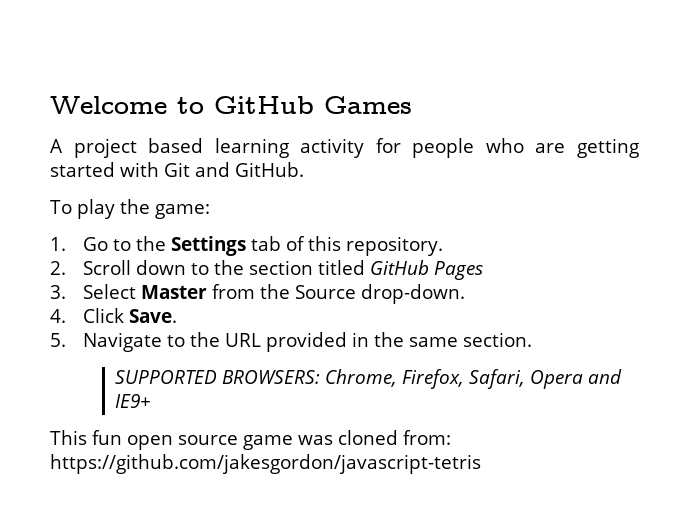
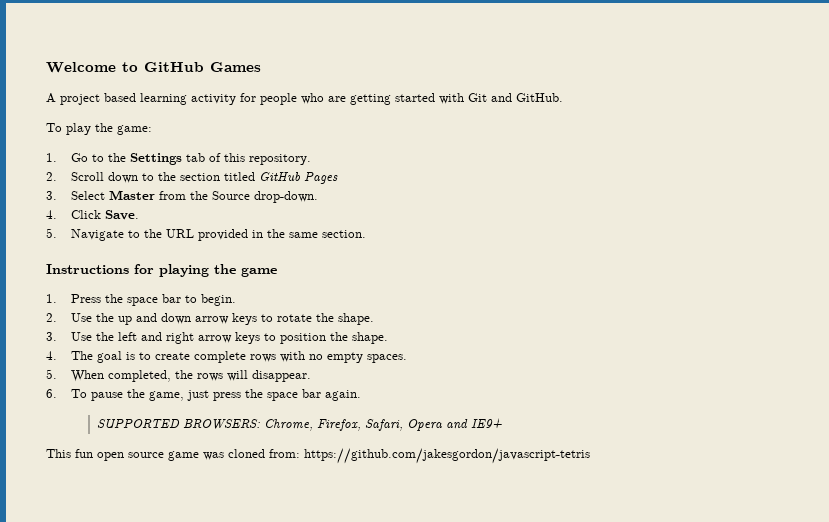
+ Instructions for playing the game
+ 1. Press the space bar to begin.
+ 2. Use the up and down arrow keys to rotate the shape.
+ 3. Use the left and right arrow keys to position the shape.
+ 4. The goal is to create complete rows with no empty spaces.
+ 5. When completed, the rows will disappear.
+ 6. To pause the game, just press the space bar again.

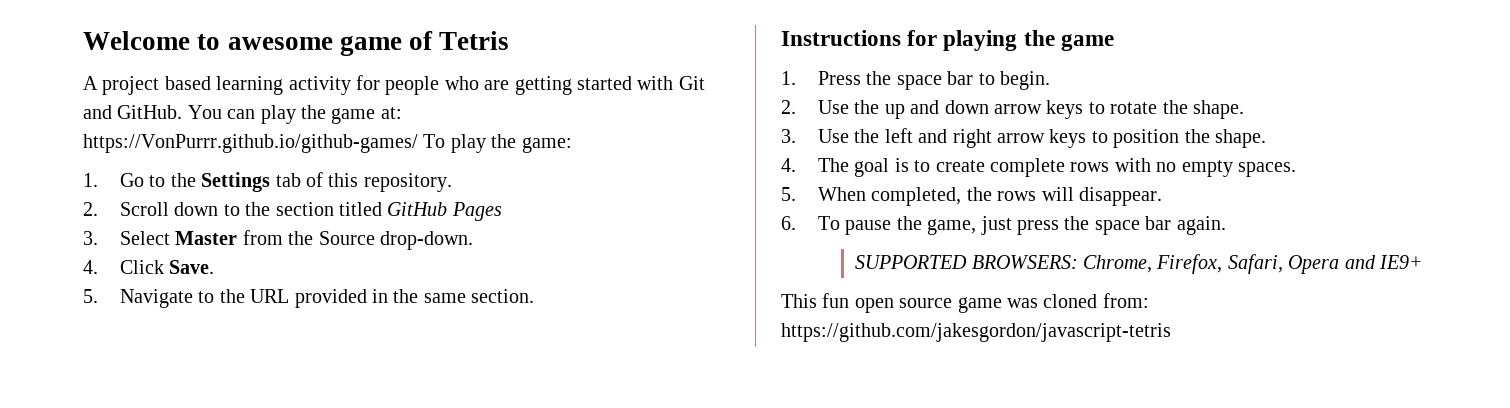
- Welcome to GitHub Games
+ Welcome to awesome game of Tetris
- A project based learning activity for people who are getting started with Git and GitHub.
- To play the game:
+ A project based learning activity for people who are getting started with Git and GitHub. You can play the game at: https://VonPurrr.github.io/github-games/ To play the game:

